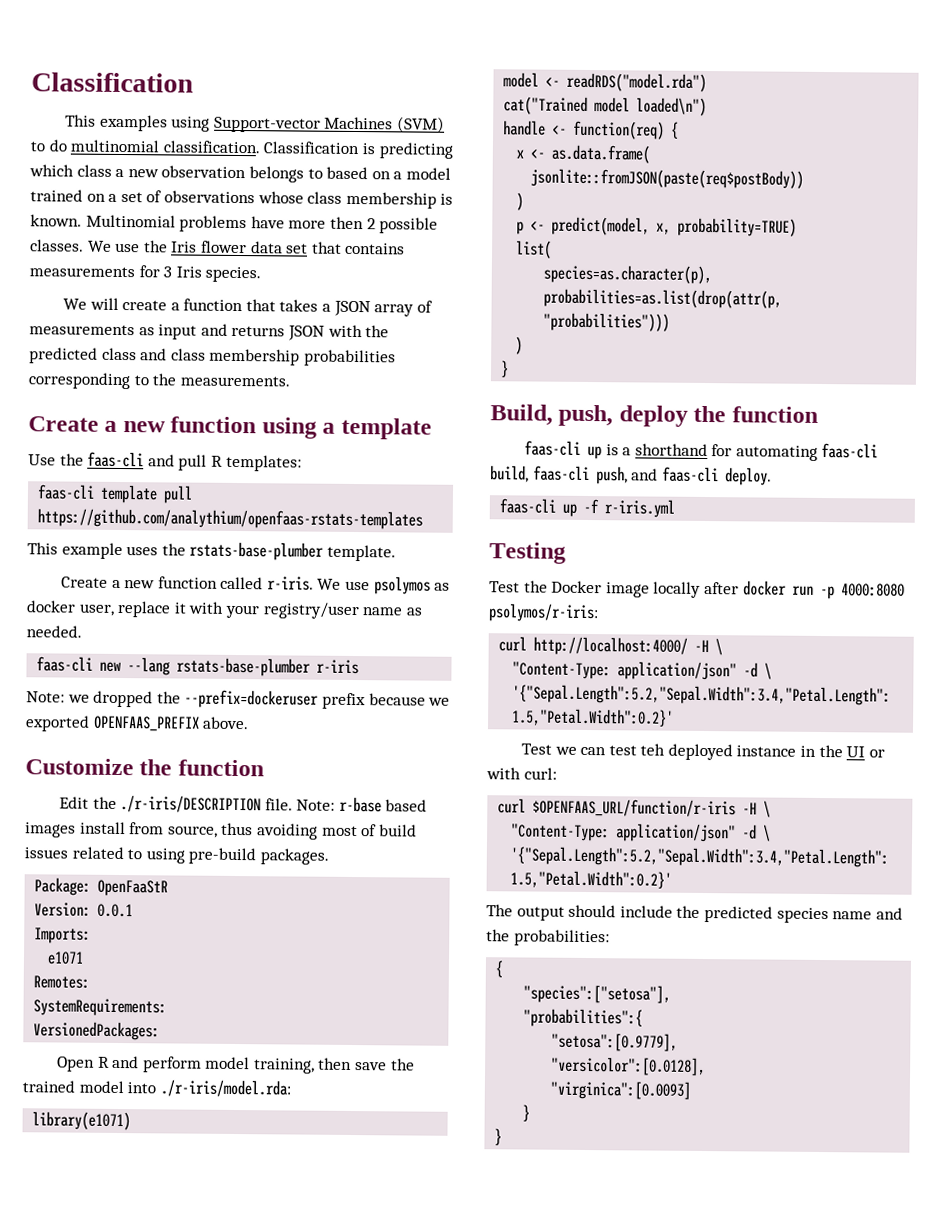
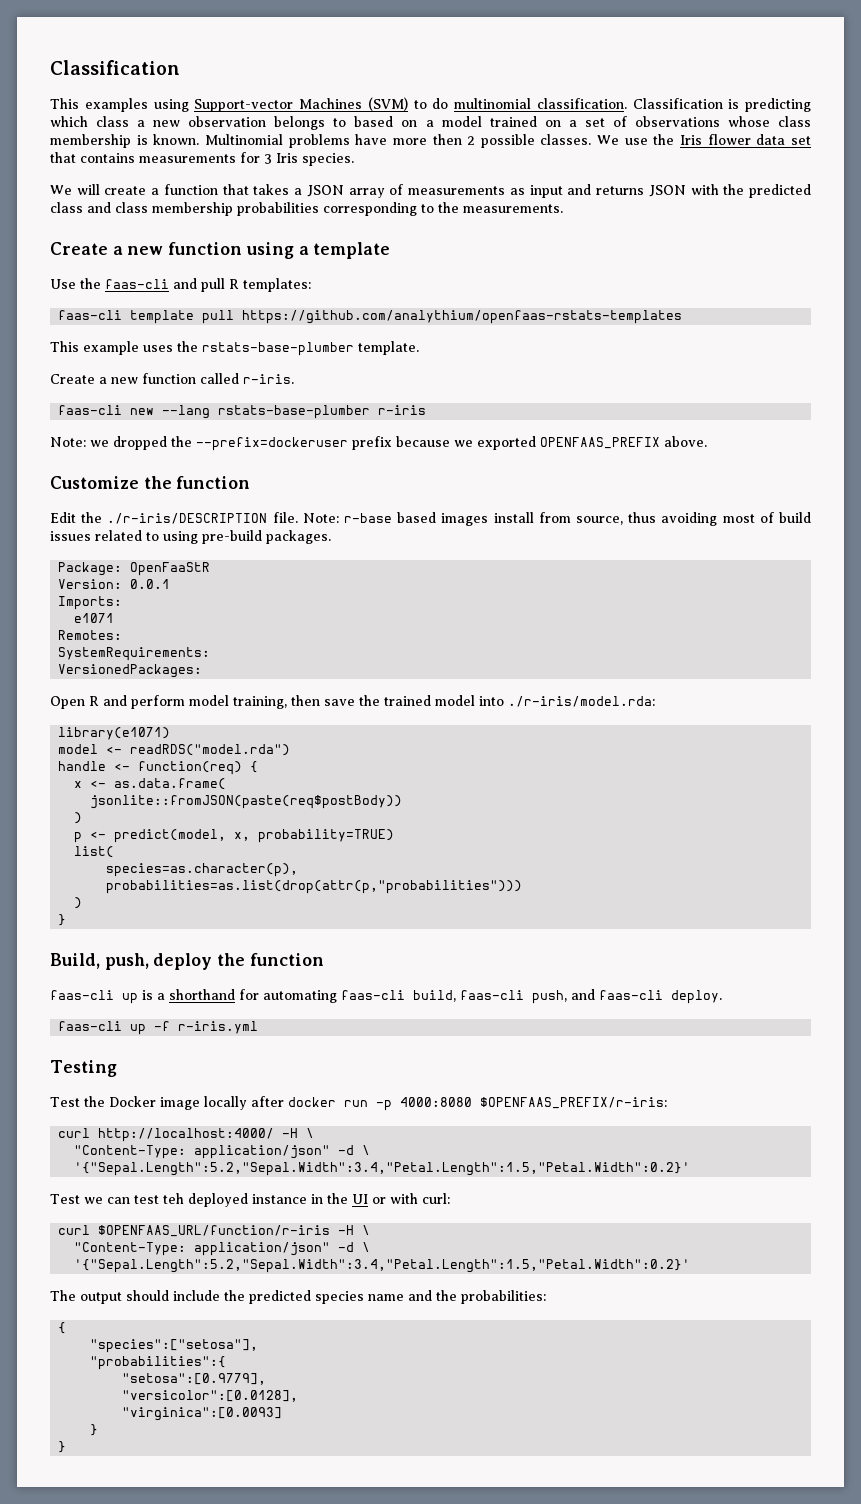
- We use psolymos as docker user, replace it with your registry/user name as needed.
- cat("Trained model loaded\n")
- Test the Docker image locally after docker run -p 4000:8080 psolymos/r-iris:
+ Test the Docker image locally after docker run -p 4000:8080 $OPENFAAS_PREFIX/r-iris:

